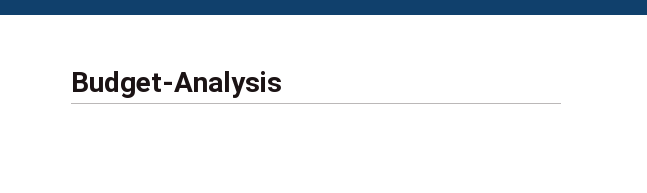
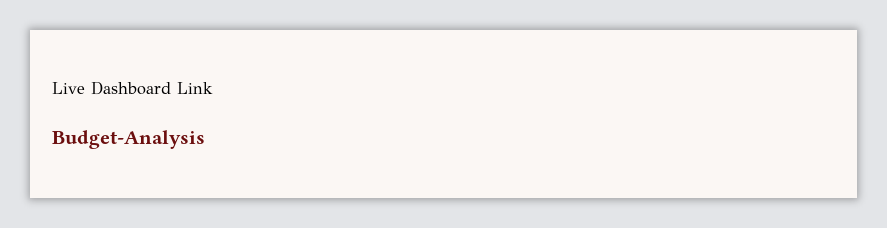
+ Live Dashboard Link

